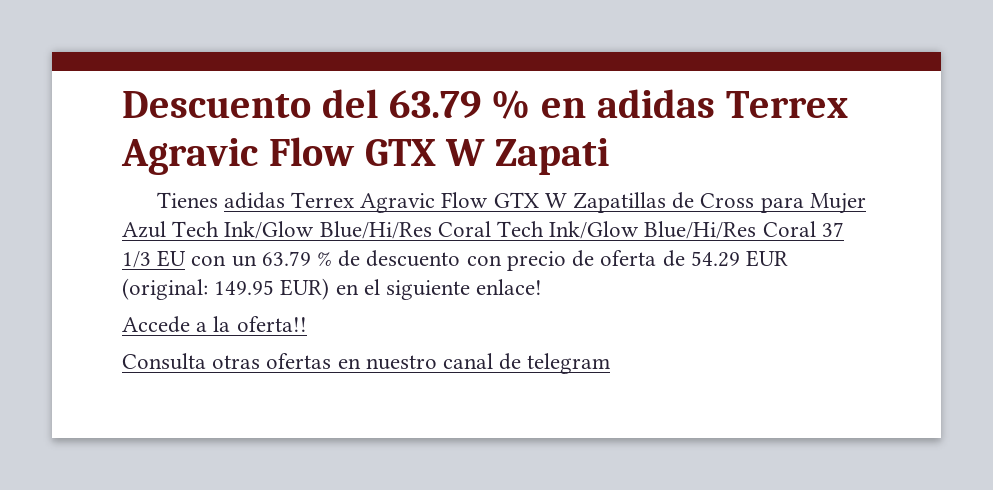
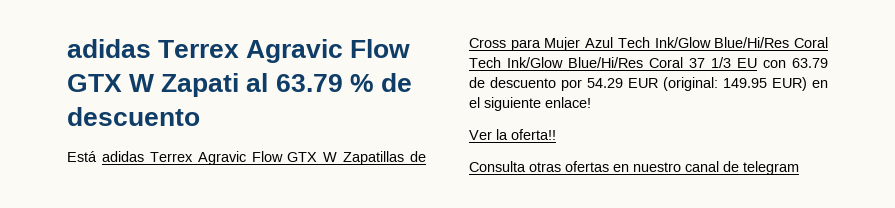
- Descuento del 63.79 % en adidas Terrex Agravic Flow GTX W Zapati
- Tienes adidas Terrex Agravic Flow GTX W Zapatillas de Cross para Mujer Azul Tech Ink/Glow Blue/Hi/Res Coral Tech Ink/Glow Blue/Hi/Res Coral 37 1/3 EU con un 63.79 % de descuento con precio de oferta de 54.29 EUR (original: 149.95 EUR) en el siguiente enlace!
+ adidas Terrex Agravic Flow GTX W Zapati al 63.79 % de descuento
+ Está adidas Terrex Agravic Flow GTX W Zapatillas de Cross para Mujer Azul Tech Ink/Glow Blue/Hi/Res Coral Tech Ink/Glow Blue/Hi/Res Coral 37 1/3 EU con 63.79 de descuento por 54.29 EUR (original: 149.95 EUR) en el siguiente enlace!
- Accede a la oferta!!
+ Ver la oferta!!

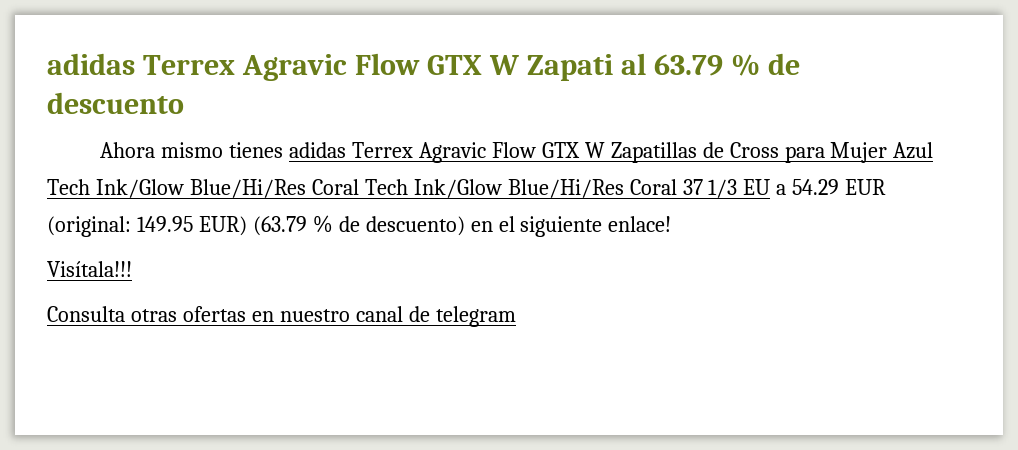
- Está adidas Terrex Agravic Flow GTX W Zapatillas de Cross para Mujer Azul Tech Ink/Glow Blue/Hi/Res Coral Tech Ink/Glow Blue/Hi/Res Coral 37 1/3 EU con 63.79 de descuento por 54.29 EUR (original: 149.95 EUR) en el siguiente enlace!
+ Ahora mismo tienes adidas Terrex Agravic Flow GTX W Zapatillas de Cross para Mujer Azul Tech Ink/Glow Blue/Hi/Res Coral Tech Ink/Glow Blue/Hi/Res Coral 37 1/3 EU a 54.29 EUR (original: 149.95 EUR) (63.79 % de descuento) en el siguiente enlace!
- Ver la oferta!!
+ Visítala!!!

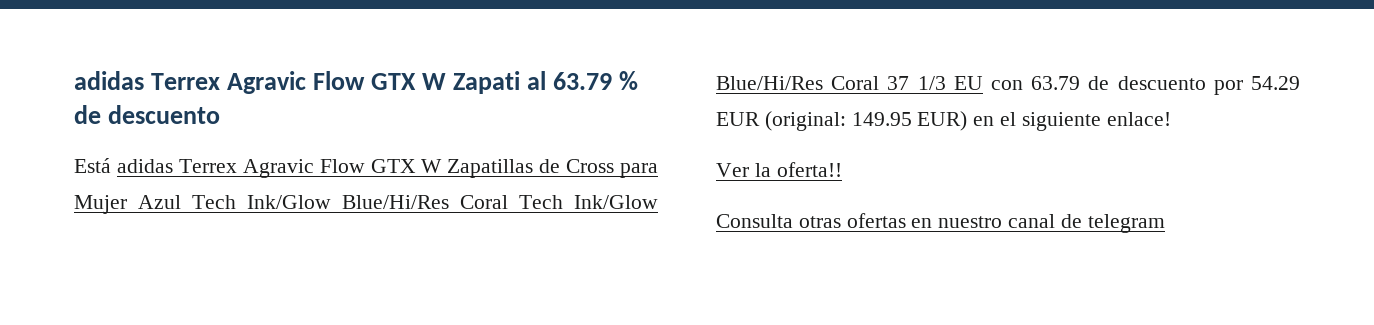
- Ahora mismo tienes adidas Terrex Agravic Flow GTX W Zapatillas de Cross para Mujer Azul Tech Ink/Glow Blue/Hi/Res Coral Tech Ink/Glow Blue/Hi/Res Coral 37 1/3 EU a 54.29 EUR (original: 149.95 EUR) (63.79 % de descuento) en el siguiente enlace!
+ Está adidas Terrex Agravic Flow GTX W Zapatillas de Cross para Mujer Azul Tech Ink/Glow Blue/Hi/Res Coral Tech Ink/Glow Blue/Hi/Res Coral 37 1/3 EU con 63.79 de descuento por 54.29 EUR (original: 149.95 EUR) en el siguiente enlace!
- Visítala!!!
+ Ver la oferta!!

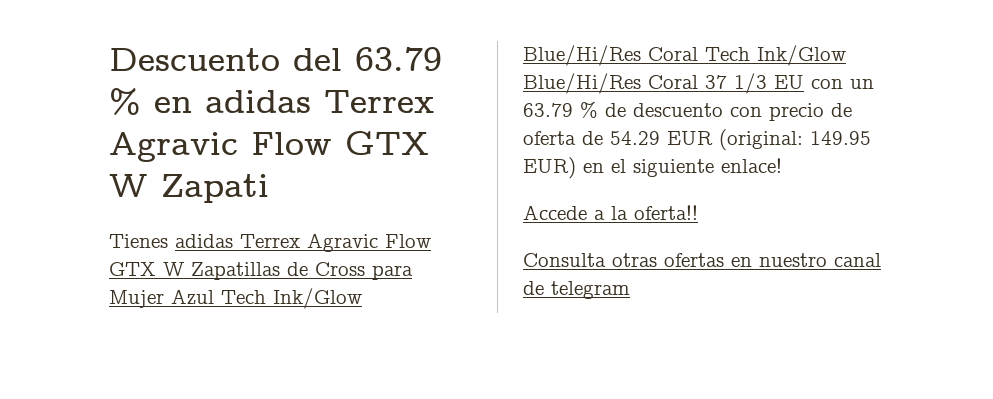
- adidas Terrex Agravic Flow GTX W Zapati al 63.79 % de descuento
- Está adidas Terrex Agravic Flow GTX W Zapatillas de Cross para Mujer Azul Tech Ink/Glow Blue/Hi/Res Coral Tech Ink/Glow Blue/Hi/Res Coral 37 1/3 EU con 63.79 de descuento por 54.29 EUR (original: 149.95 EUR) en el siguiente enlace!
+ Descuento del 63.79 % en adidas Terrex Agravic Flow GTX W Zapati
+ Tienes adidas Terrex Agravic Flow GTX W Zapatillas de Cross para Mujer Azul Tech Ink/Glow Blue/Hi/Res Coral Tech Ink/Glow Blue/Hi/Res Coral 37 1/3 EU con un 63.79 % de descuento con precio de oferta de 54.29 EUR (original: 149.95 EUR) en el siguiente enlace!
- Ver la oferta!!
+ Accede a la oferta!!

